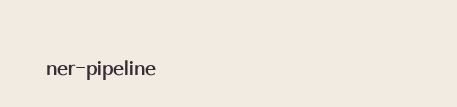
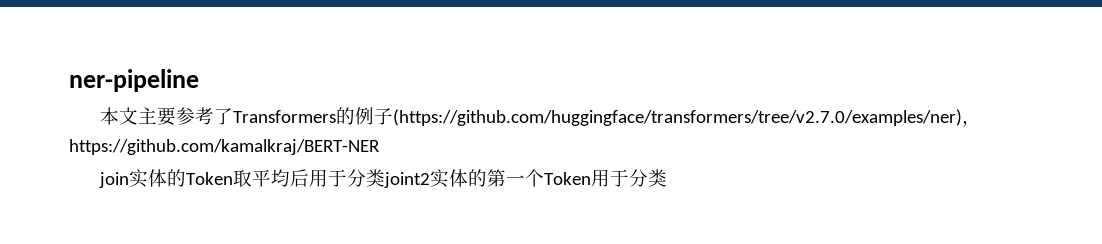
+ 本文主要参考了Transformers的例子(https://github.com/huggingface/transformers/tree/v2.7.0/examples/ner)，https://github.com/kamalkraj/BERT-NER
+ join实体的Token取平均后用于分类joint2实体的第一个Token用于分类

